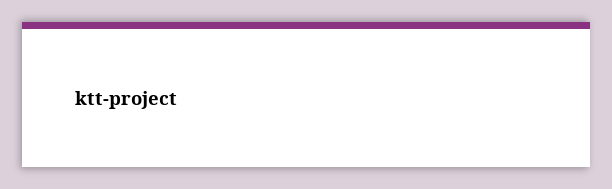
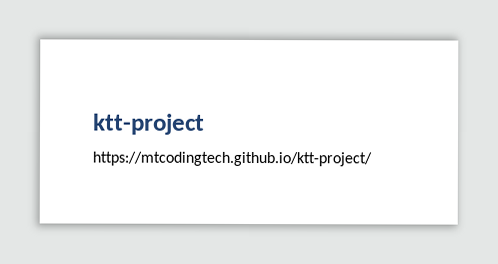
+ https://mtcodingtech.github.io/ktt-project/

